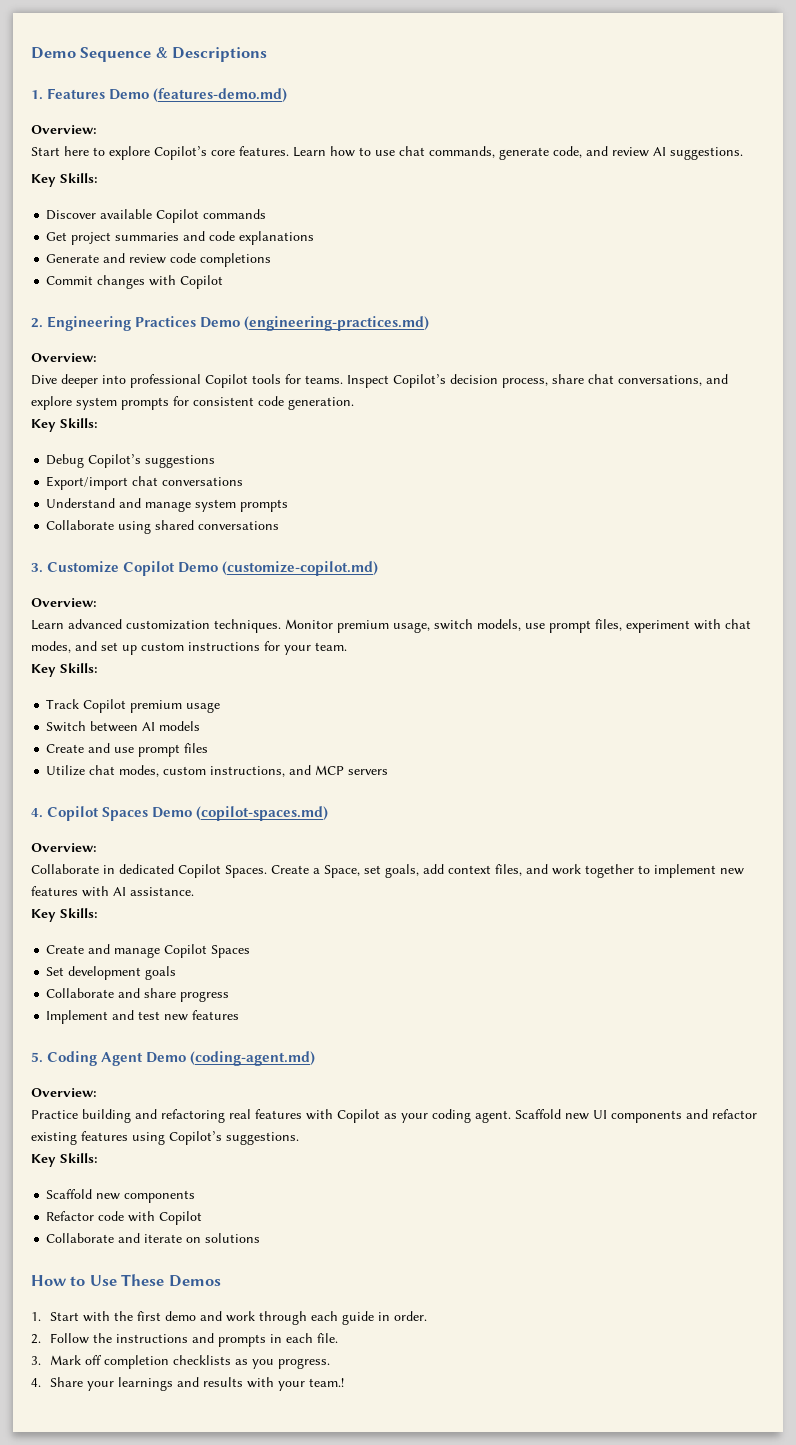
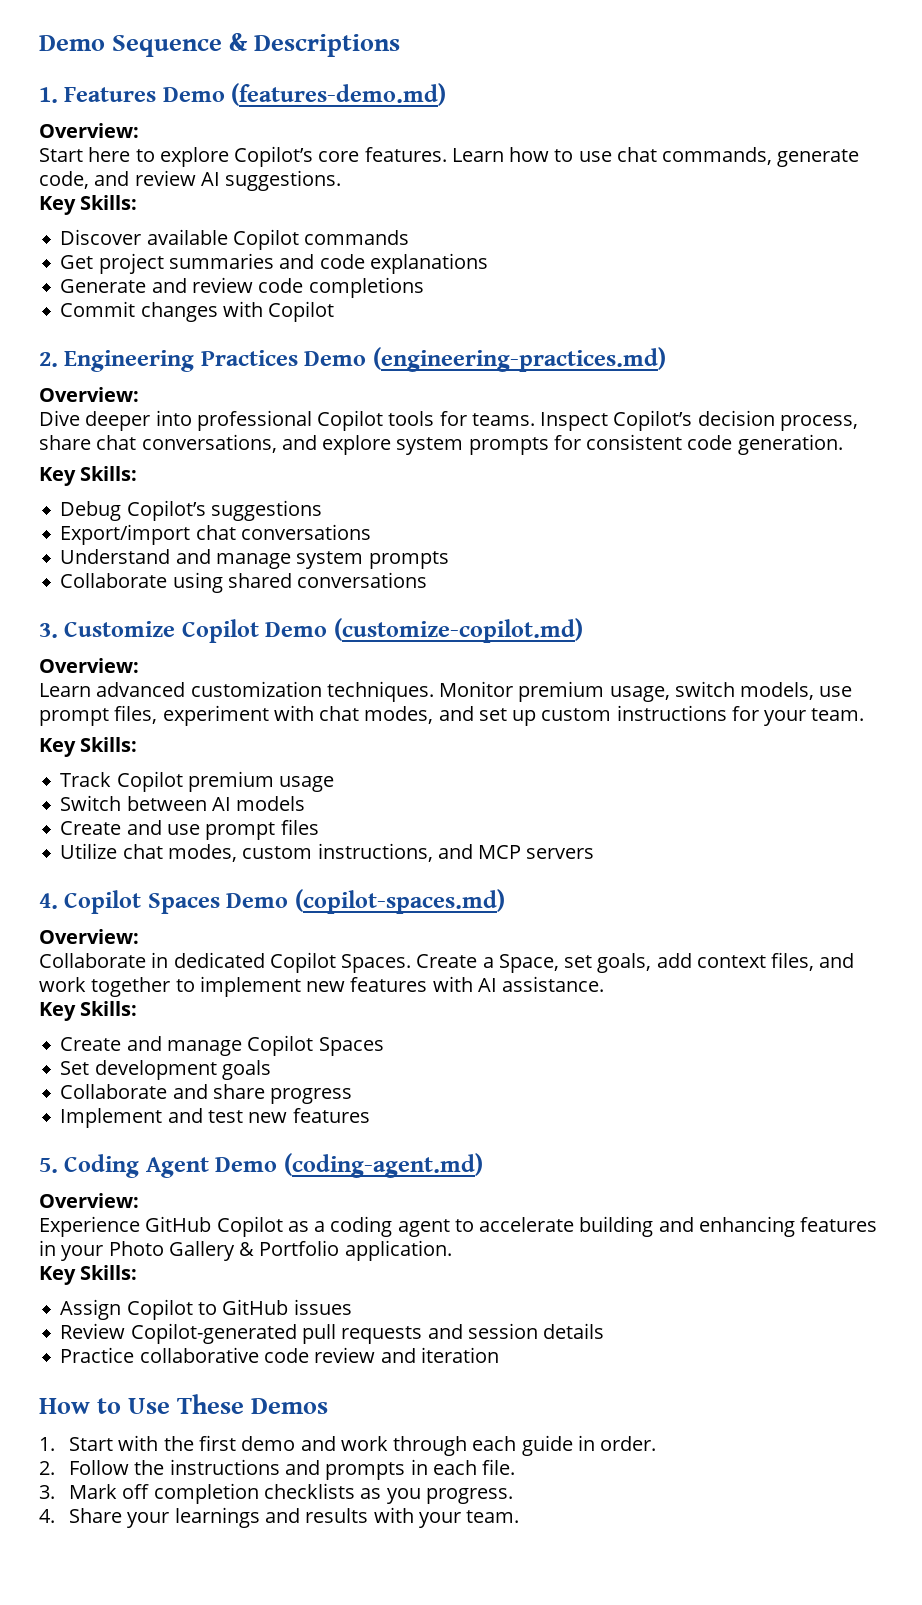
- Practice building and refactoring real features with Copilot as your coding agent. Scaffold new UI components and refactor existing features using Copilot’s suggestions.
+ Experience GitHub Copilot as a coding agent to accelerate building and enhancing features in your Photo Gallery & Portfolio application.
  Key Skills:
- Scaffold new components
- Refactor code with Copilot
- Collaborate and iterate on solutions
+ Assign Copilot to GitHub issues
+ Review Copilot-generated pull requests and session details
+ Practice collaborative code review and iteration
- 4. Share your learnings and results with your team.!
+ 4. Share your learnings and results with your team.

